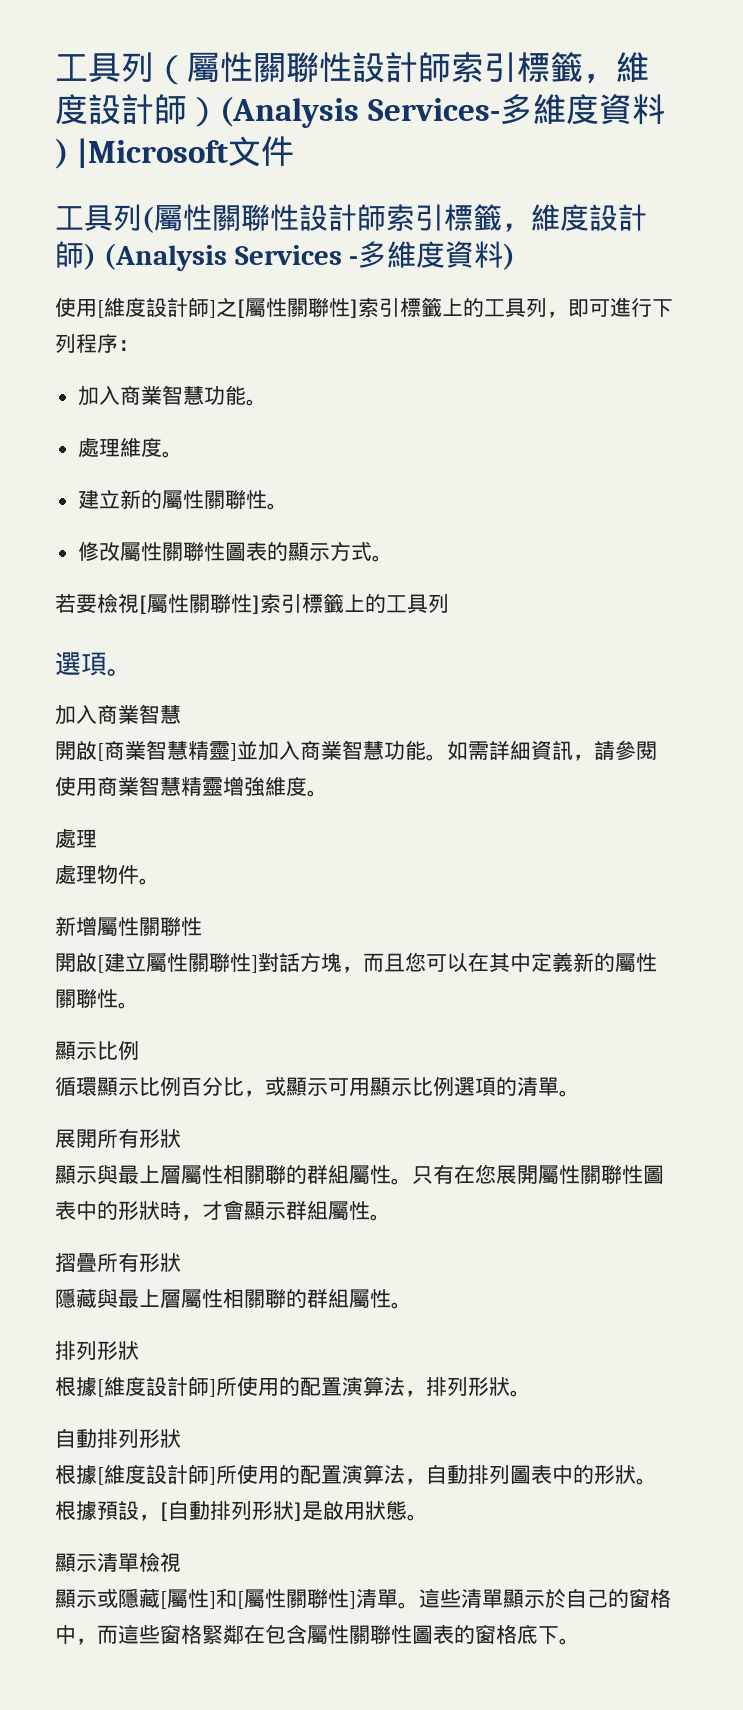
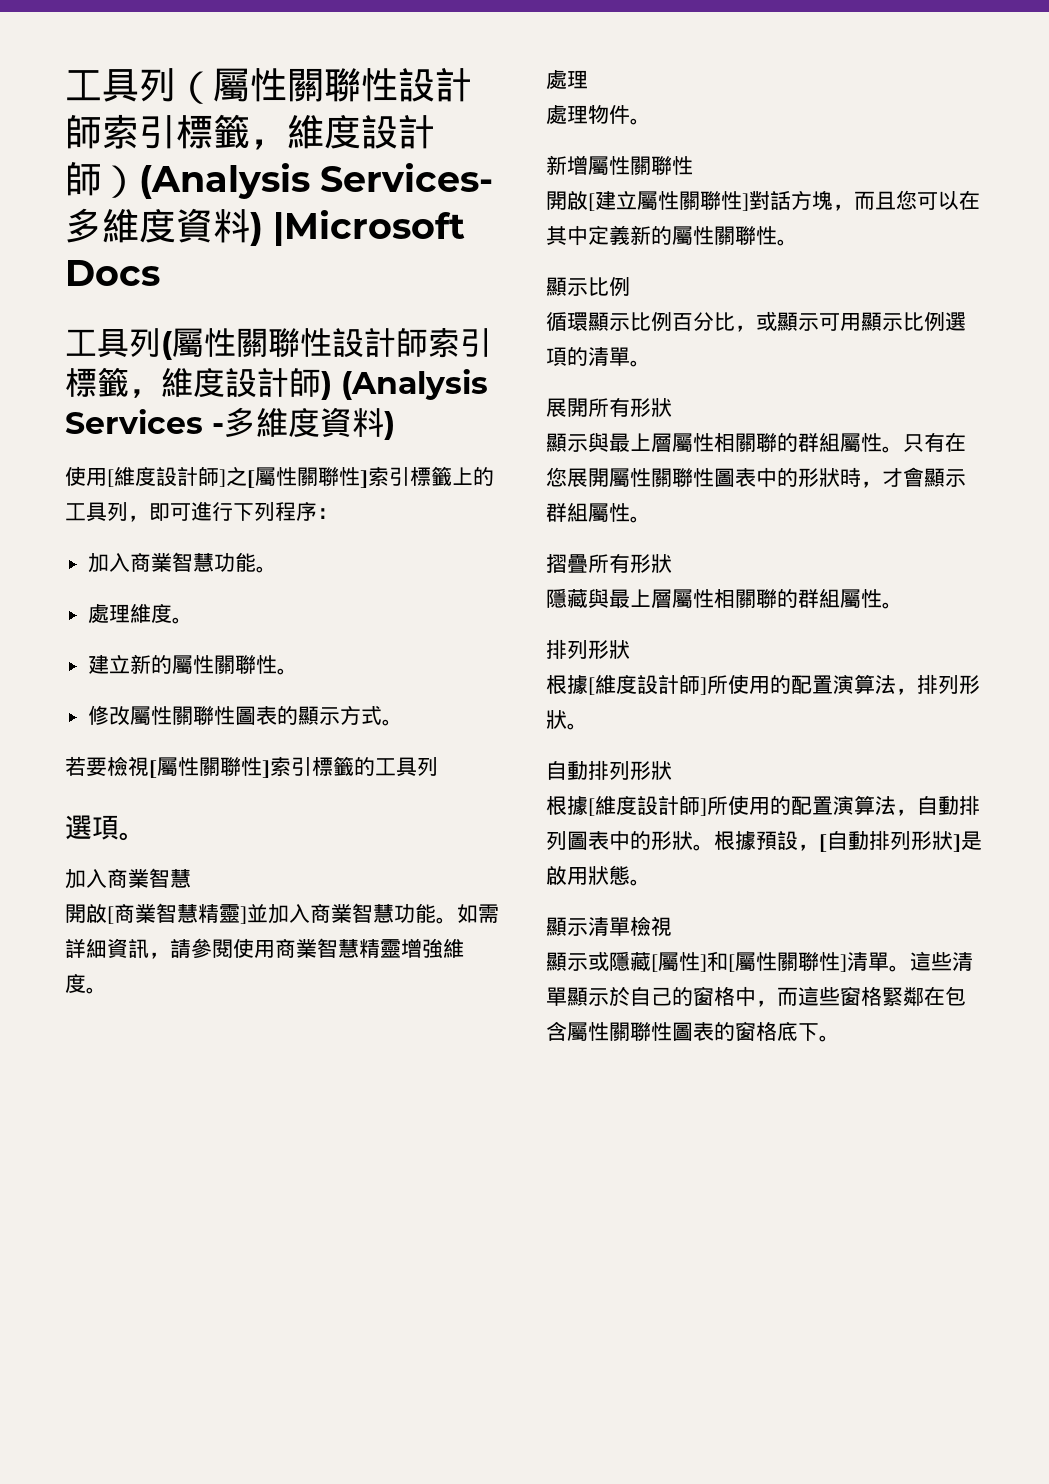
- 工具列（屬性關聯性設計師索引標籤，維度設計師）(Analysis Services-多維度資料) |Microsoft文件
+ 工具列（屬性關聯性設計師索引標籤，維度設計師）(Analysis Services-多維度資料) |Microsoft Docs
- 若要檢視[屬性關聯性]索引標籤上的工具列
+ 若要檢視[屬性關聯性]索引標籤的工具列

